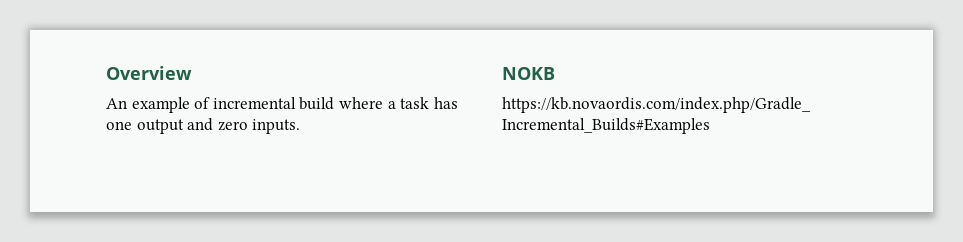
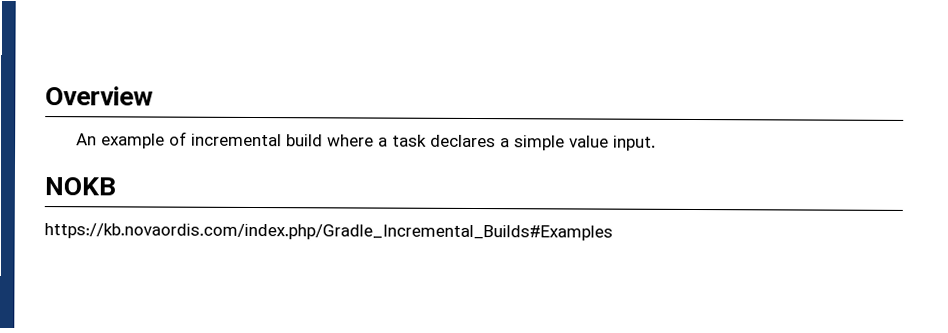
- An example of incremental build where a task has one output and zero inputs.
+ An example of incremental build where a task declares a simple value input.

